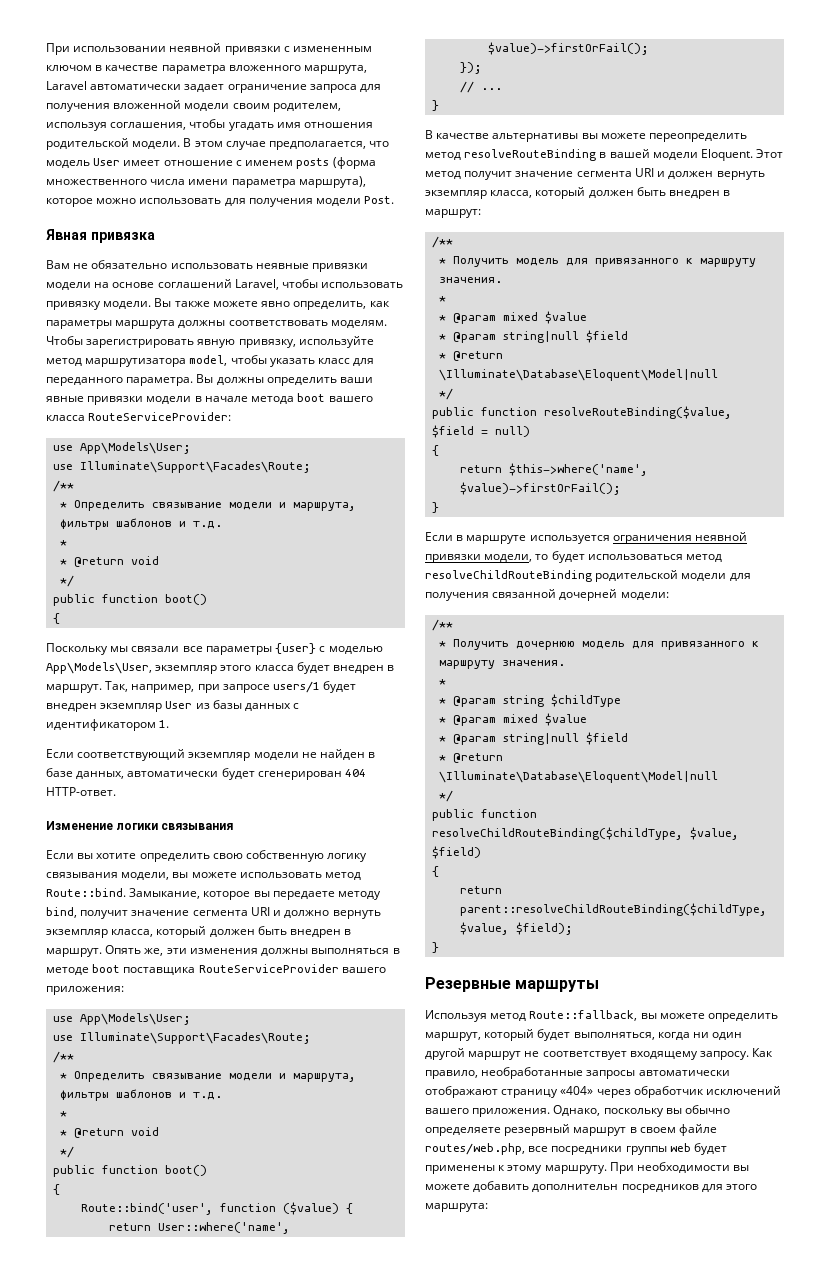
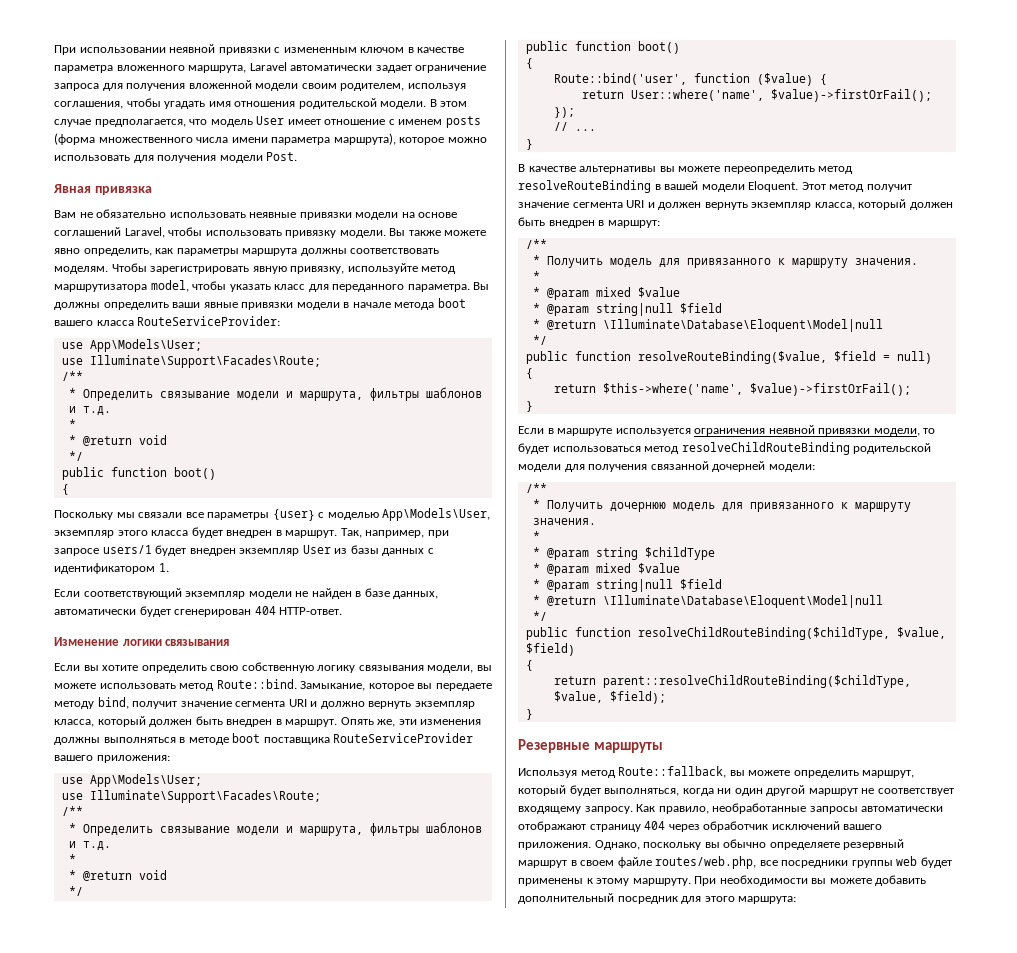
- Как правило, необработанные запросы автоматически отображают страницу «404» через обработчик исключений вашего приложения.
+ Как правило, необработанные запросы автоматически отображают страницу 404 через обработчик исключений вашего приложения.
- При необходимости вы можете добавить дополнительн посредников для этого маршрута:
+ При необходимости вы можете добавить дополнительный посредник для этого маршрута:

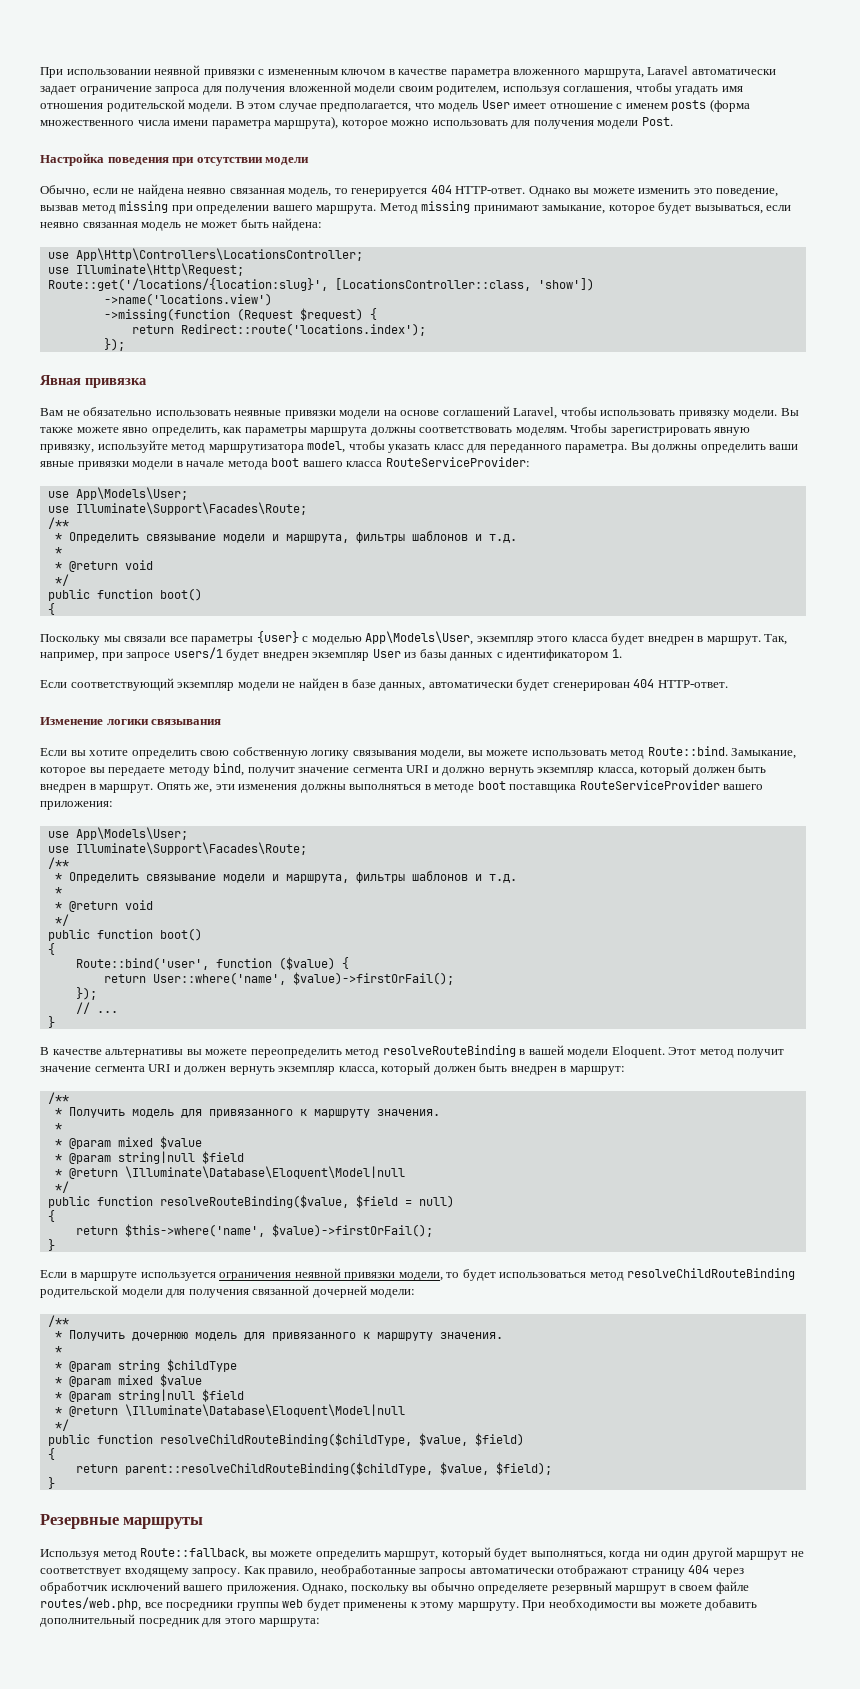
+ Настройка поведения при отсутствии модели
+ Обычно, если не найдена неявно связанная модель, то генерируется 404 HTTP-ответ. Однако вы можете изменить это поведение, вызвав метод missing при определении вашего маршрута. Метод missing принимают замыкание, которое будет вызываться, если неявно связанная модель не может быть найдена:
+ use App\Http\Controllers\LocationsController;
+ use Illuminate\Http\Request;
+ Route::get('/locations/{location:slug}', [LocationsController::class, 'show'])
+ ->name('locations.view')
+ ->missing(function (Request $request) {
+ return Redirect::route('locations.index');
+ });

